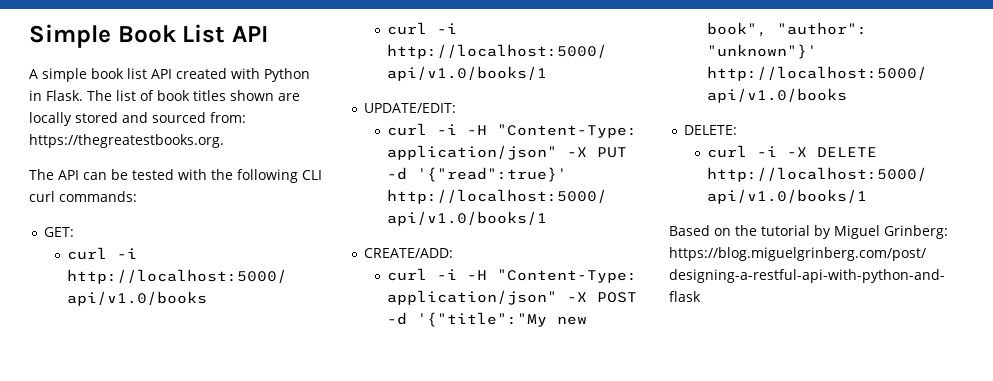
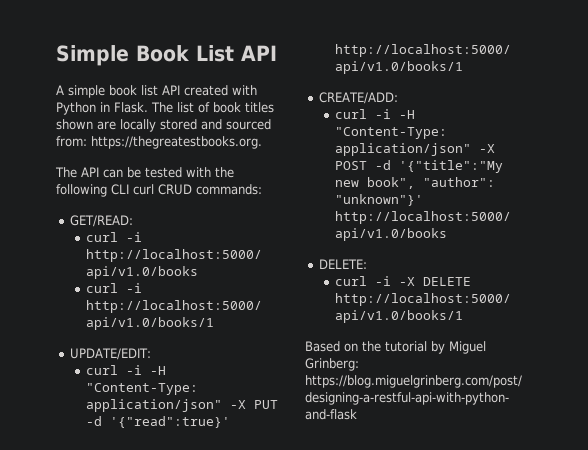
- The API can be tested with the following CLI curl commands:
+ The API can be tested with the following CLI curl CRUD commands:
- GET:
+ GET/READ:

